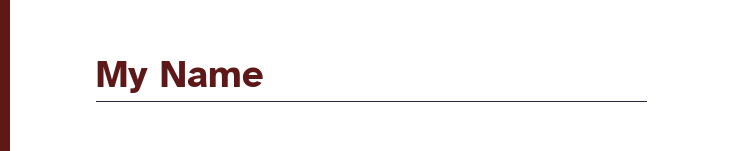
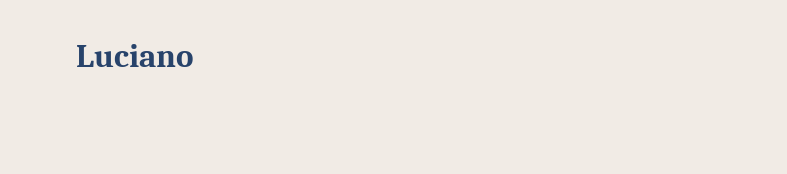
- My Name
+ Luciano

